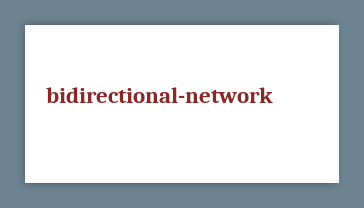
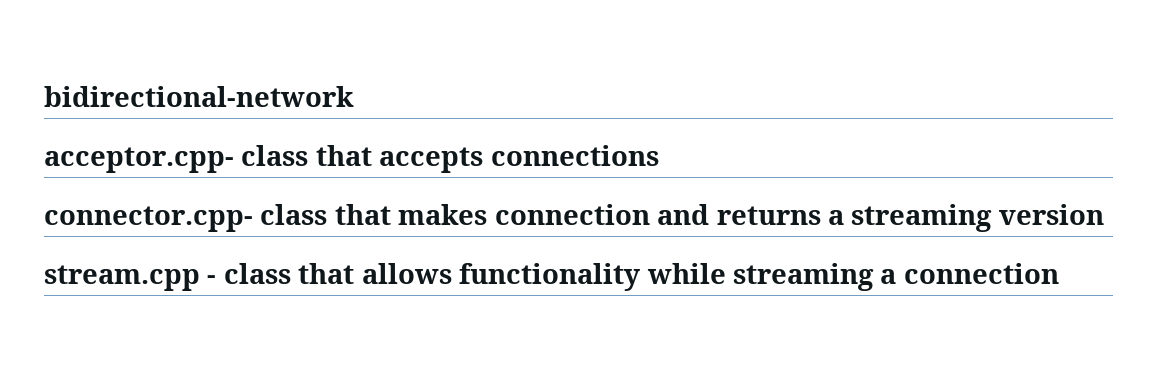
+ acceptor.cpp- class that accepts connections
+ connector.cpp- class that makes connection and returns a streaming version
+ stream.cpp - class that allows functionality while streaming a connection

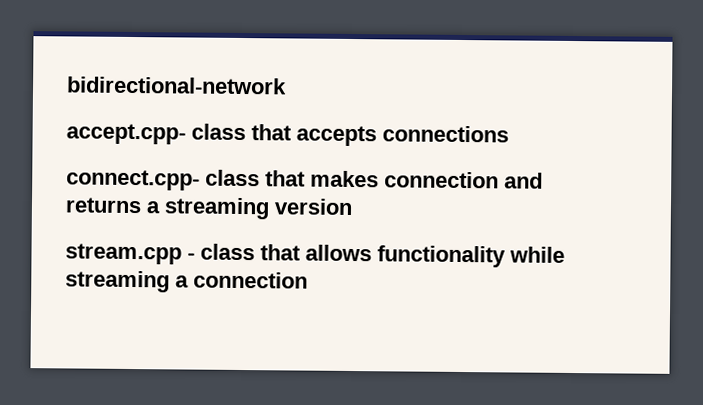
- acceptor.cpp- class that accepts connections
+ accept.cpp- class that accepts connections
- connector.cpp- class that makes connection and returns a streaming version
+ connect.cpp- class that makes connection and returns a streaming version

